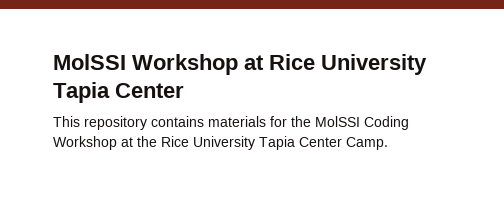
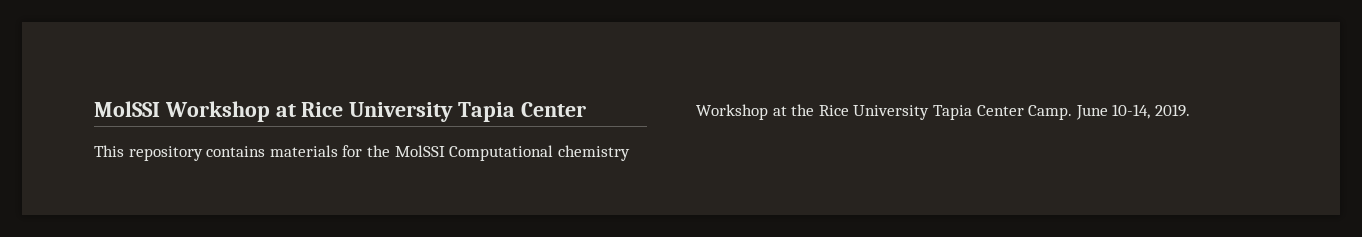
- This repository contains materials for the MolSSI Coding Workshop at the Rice University Tapia Center Camp.
+ This repository contains materials for the MolSSI Computational chemistry Workshop at the Rice University Tapia Center Camp.
+ June 10-14, 2019.

